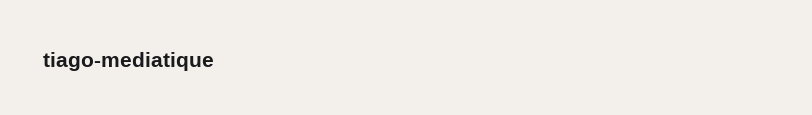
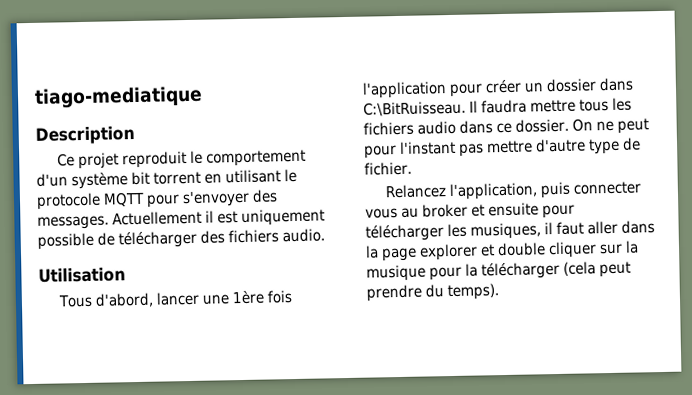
+ Description
+ Ce projet reproduit le comportement d'un système bit torrent en utilisant le protocole MQTT pour s'envoyer des messages. Actuellement il est uniquement possible de télécharger des fichiers audio.
+ Utilisation
+ Tous d'abord, lancer une 1ère fois l'application pour créer un dossier dans C:\BitRuisseau. Il faudra mettre tous les fichiers audio dans ce dossier. On ne peut pour l'instant pas mettre d'autre type de fichier.
+ Relancez l'application, puis connecter vous au broker et ensuite pour télécharger les musiques, il faut aller dans la page explorer et double cliquer sur la musique pour la télécharger (cela peut prendre du temps).

